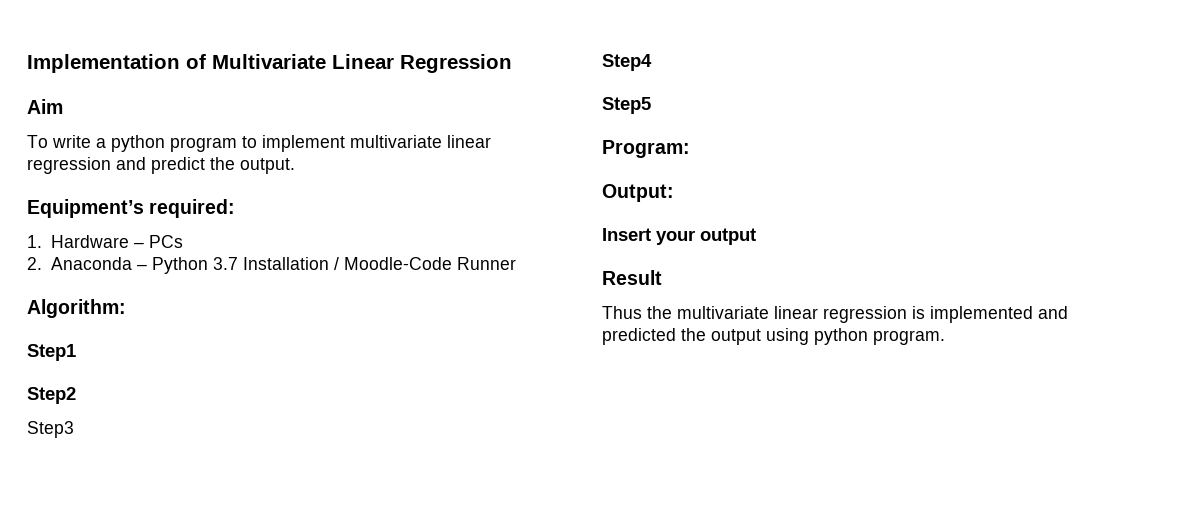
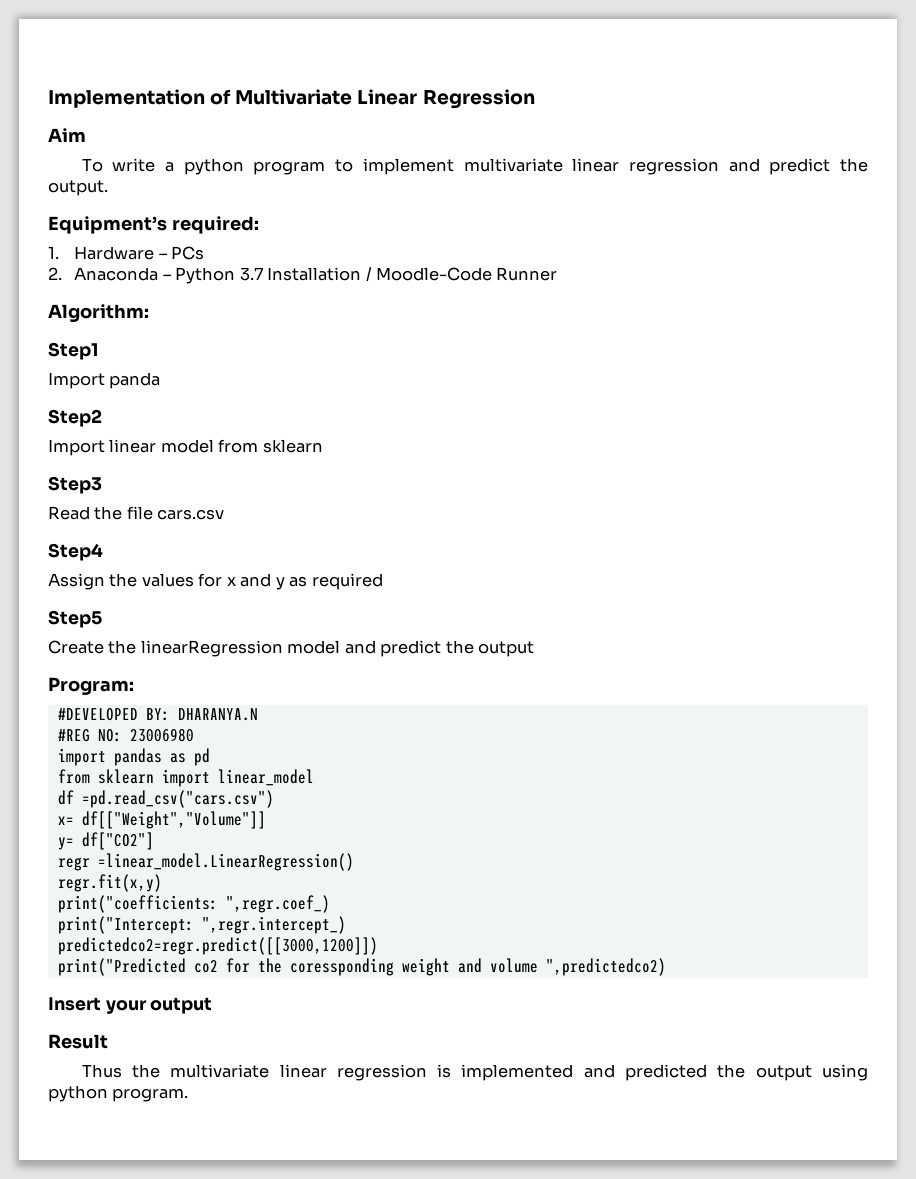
+ Import panda
+ Import linear model from sklearn
  Step3
+ Read the file cars.csv
  Step4
+ Assign the values for x and y as required
  Step5
+ Create the linearRegression model and predict the output
  Program:
- Output:
+ #DEVELOPED BY: DHARANYA.N
+ #REG NO: 23006980
+ import pandas as pd
+ from sklearn import linear_model
+ df =pd.read_csv("cars.csv")
+ x= df[["Weight","Volume"]]
+ y= df["CO2"]
+ regr =linear_model.LinearRegression()
+ regr.fit(x,y)
+ print("coefficients: ",regr.coef_)
+ print("Intercept: ",regr.intercept_)
+ predictedco2=regr.predict([[3000,1200]])
+ print("Predicted co2 for the coressponding weight and volume ",predictedco2)

